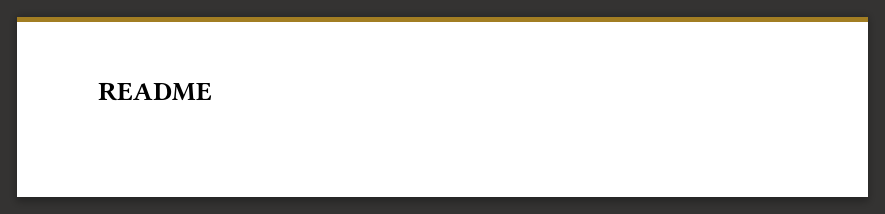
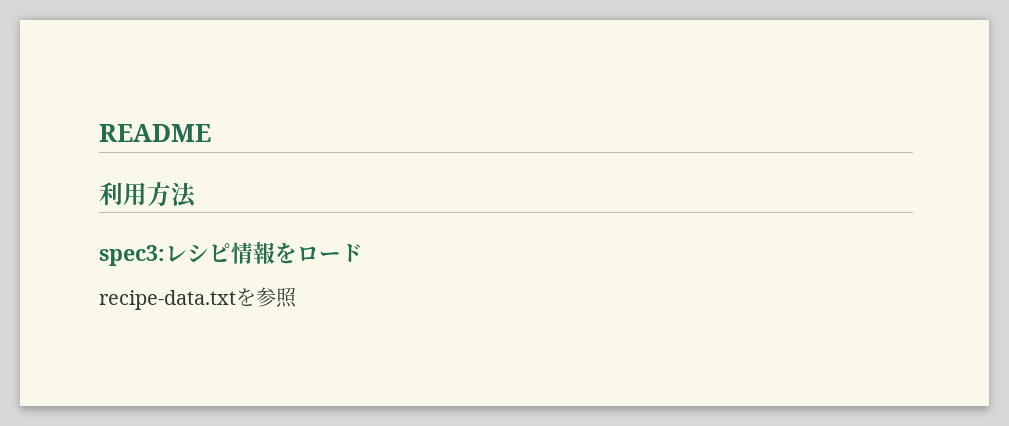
+ 利用方法
+ spec3:レシピ情報をロード
+ recipe-data.txtを参照

